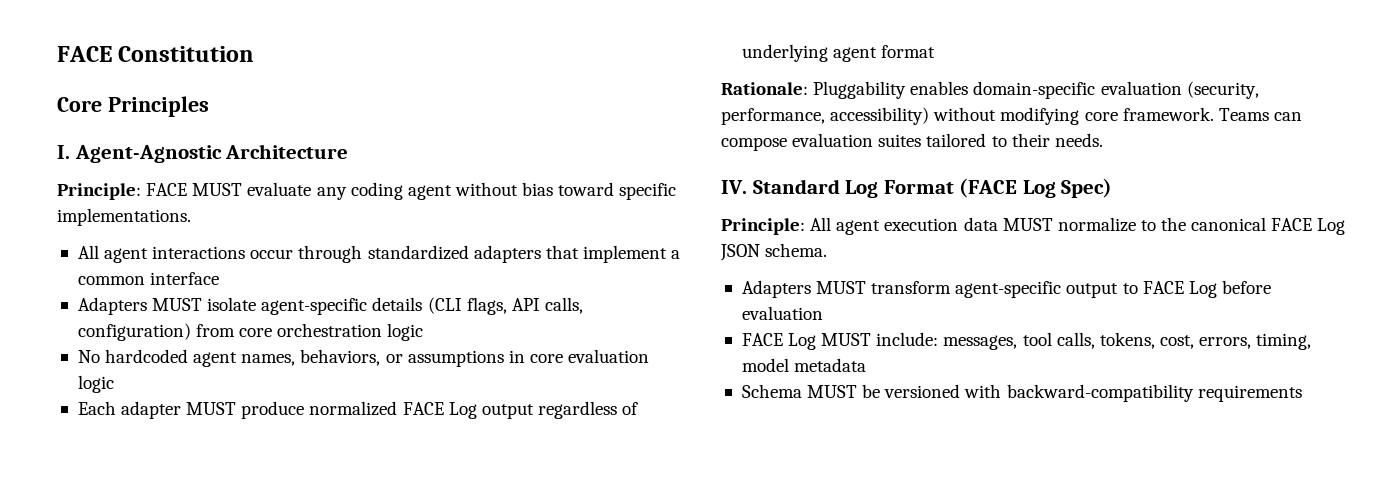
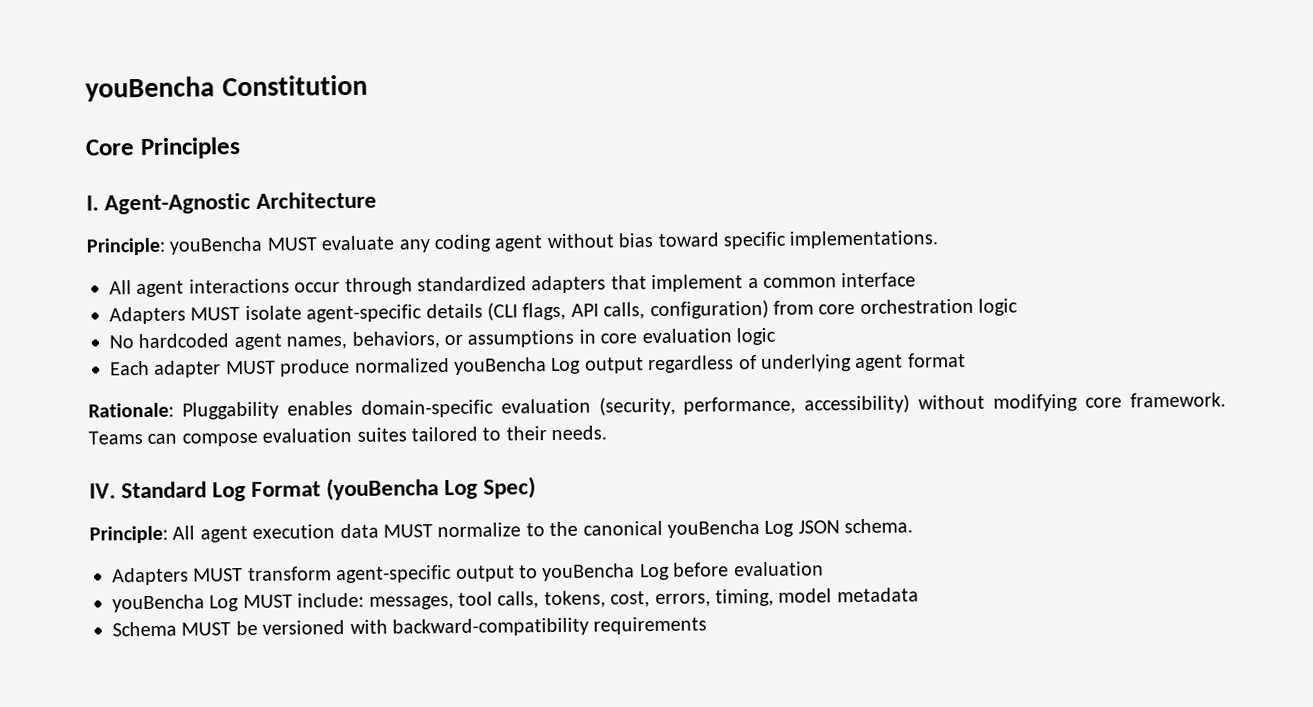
- FACE Constitution
+ youBencha Constitution
- Principle: FACE MUST evaluate any coding agent without bias toward specific implementations.
+ Principle: youBencha MUST evaluate any coding agent without bias toward specific implementations.
- Each adapter MUST produce normalized FACE Log output regardless of underlying agent format
+ Each adapter MUST produce normalized youBencha Log output regardless of underlying agent format
- IV. Standard Log Format (FACE Log Spec)
+ IV. Standard Log Format (youBencha Log Spec)
- Principle: All agent execution data MUST normalize to the canonical FACE Log JSON schema.
+ Principle: All agent execution data MUST normalize to the canonical youBencha Log JSON schema.
- Adapters MUST transform agent-specific output to FACE Log before evaluation
+ Adapters MUST transform agent-specific output to youBencha Log before evaluation
- FACE Log MUST include: messages, tool calls, tokens, cost, errors, timing, model metadata
+ youBencha Log MUST include: messages, tool calls, tokens, cost, errors, timing, model metadata

